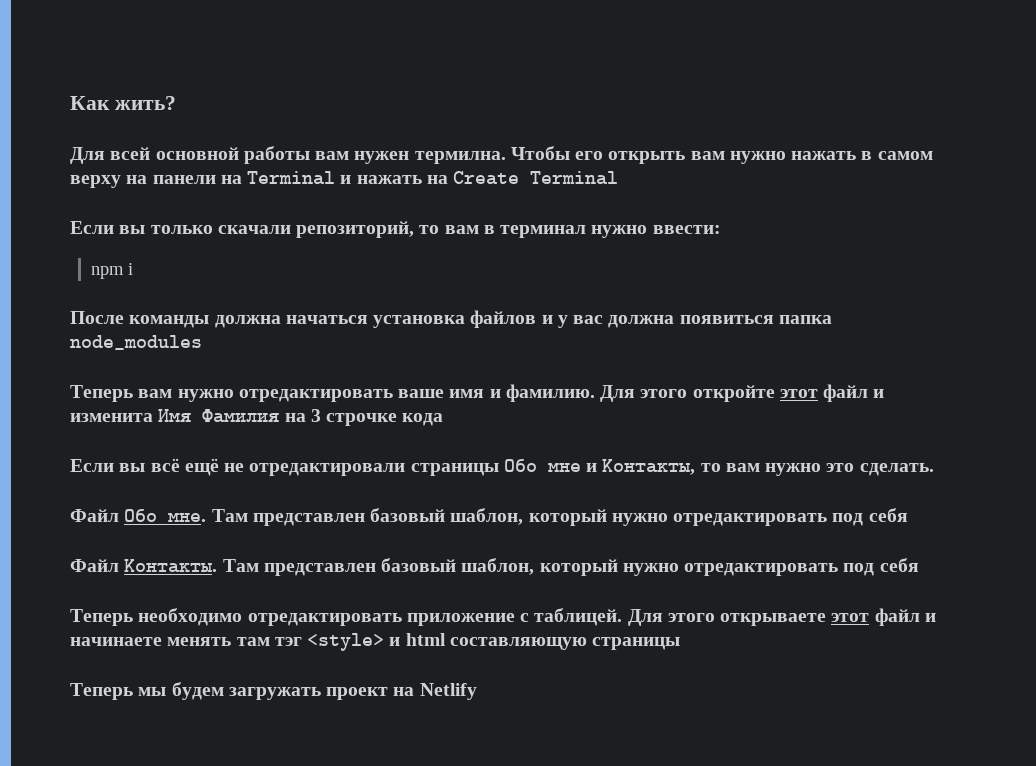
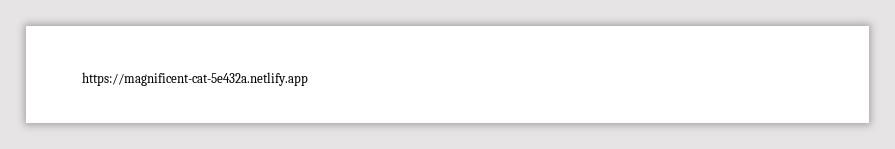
- Как жить?
- Для всей основной работы вам нужен термилна. Чтобы его открыть вам нужно нажать в самом верху на панели на Terminal и нажать на Create Terminal
- Если вы только скачали репозиторий, то вам в терминал нужно ввести:
- npm i
- После команды должна начаться установка файлов и у вас должна появиться папка node_modules
- Теперь вам нужно отредактировать ваше имя и фамилию. Для этого откройте этот файл и изменита Имя Фамилия на 3 строчке кода
- Если вы всё ещё не отредактировали страницы Обо мне и Контакты, то вам нужно это сделать.
- Файл Обо мне. Там представлен базовый шаблон, который нужно отредактировать под себя
- Файл Контакты. Там представлен базовый шаблон, который нужно отредактировать под себя
- Теперь необходимо отредактировать приложение с таблицей. Для этого открываете этот файл и начинаете менять там тэг <style> и html составляющую страницы
- Теперь мы будем загружать проект на Netlify
+ https://magnificent-cat-5e432a.netlify.app

